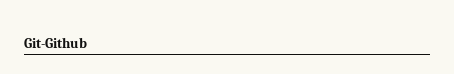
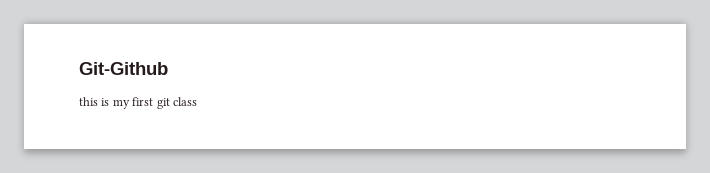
+ this is my first git class

